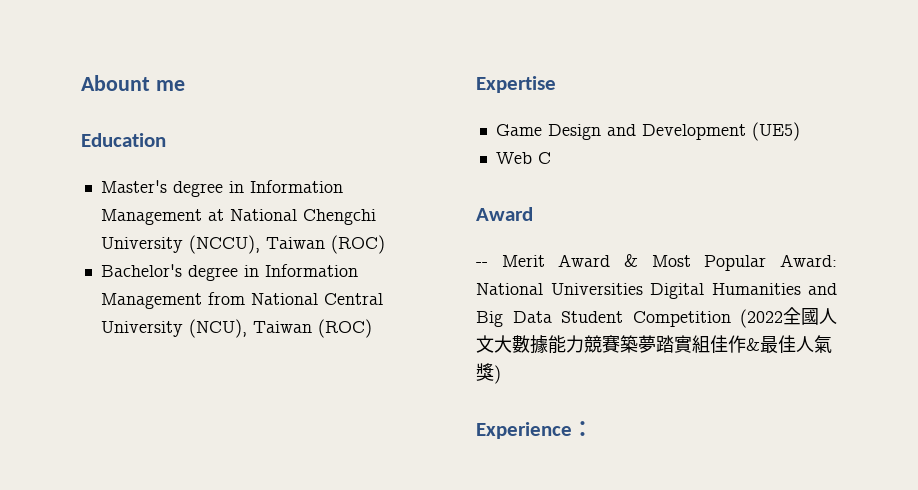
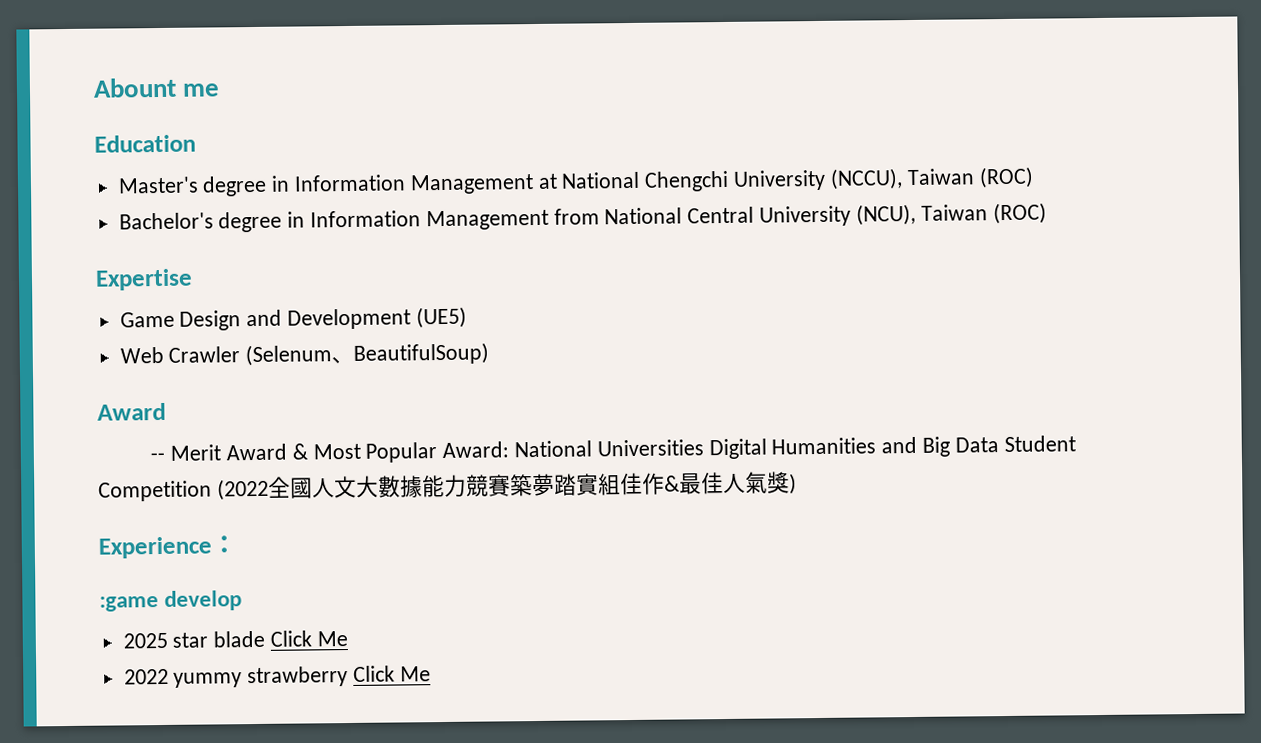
- Web C
+ Web Crawler (Selenum、BeautifulSoup)
+ :game develop
+ 2025 star blade Click Me
+ 2022 yummy strawberry Click Me

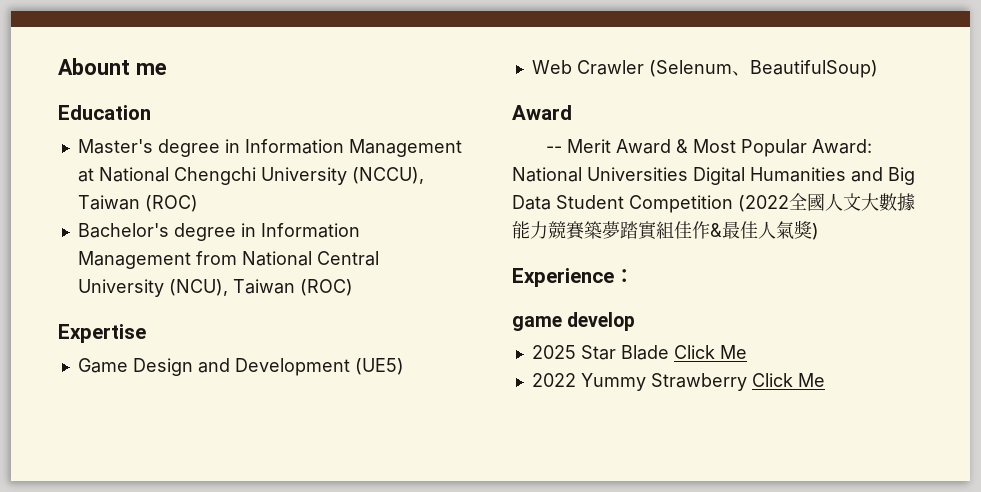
- :game develop
+ game develop
- 2025 star blade Click Me
+ 2025 Star Blade Click Me
- 2022 yummy strawberry Click Me
+ 2022 Yummy Strawberry Click Me

